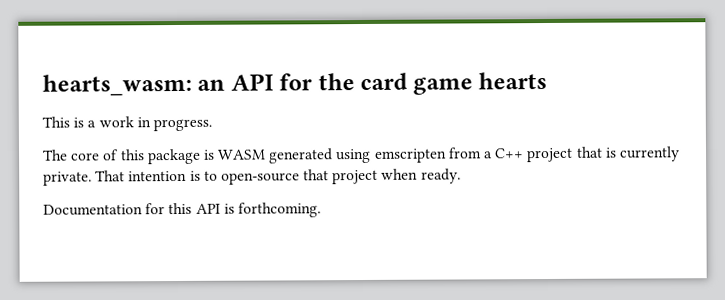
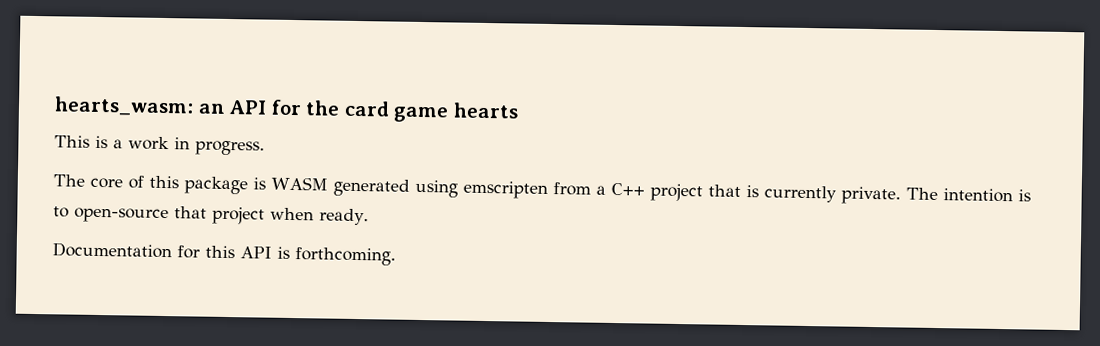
- That intention is to open-source that project when ready.
+ The intention is to open-source that project when ready.

